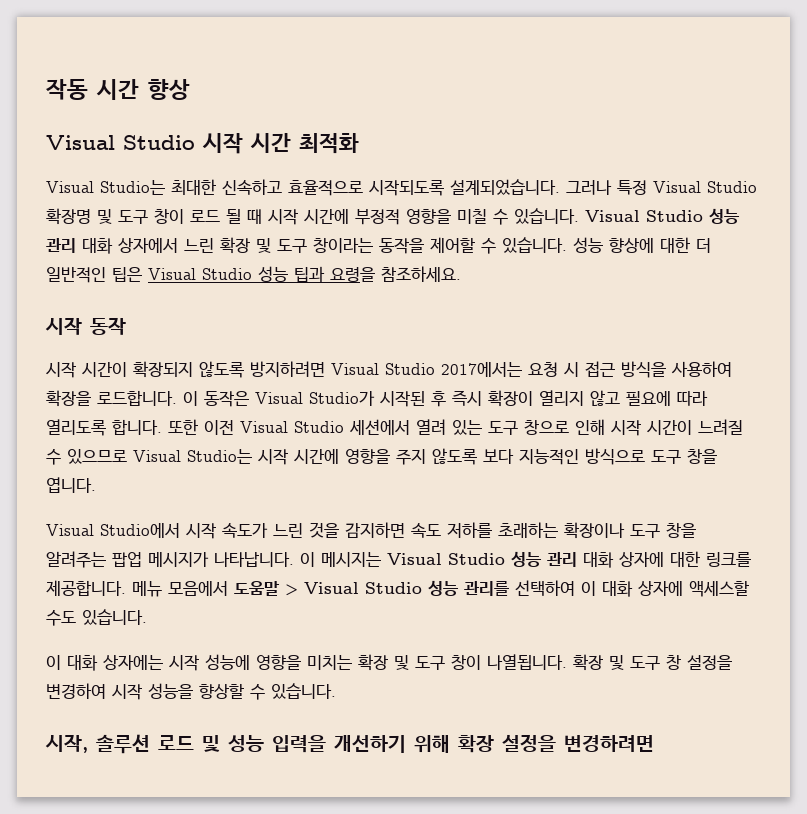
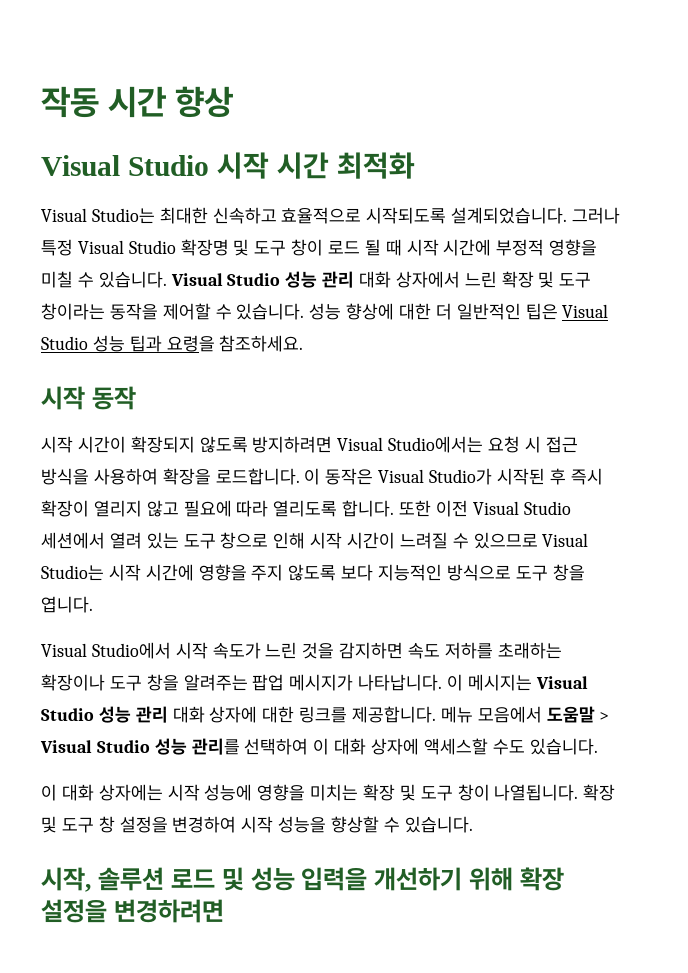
- 시작 시간이 확장되지 않도록 방지하려면 Visual Studio 2017에서는 요청 시 접근 방식을 사용하여 확장을 로드합니다.
+ 시작 시간이 확장되지 않도록 방지하려면 Visual Studio에서는 요청 시 접근 방식을 사용하여 확장을 로드합니다.

